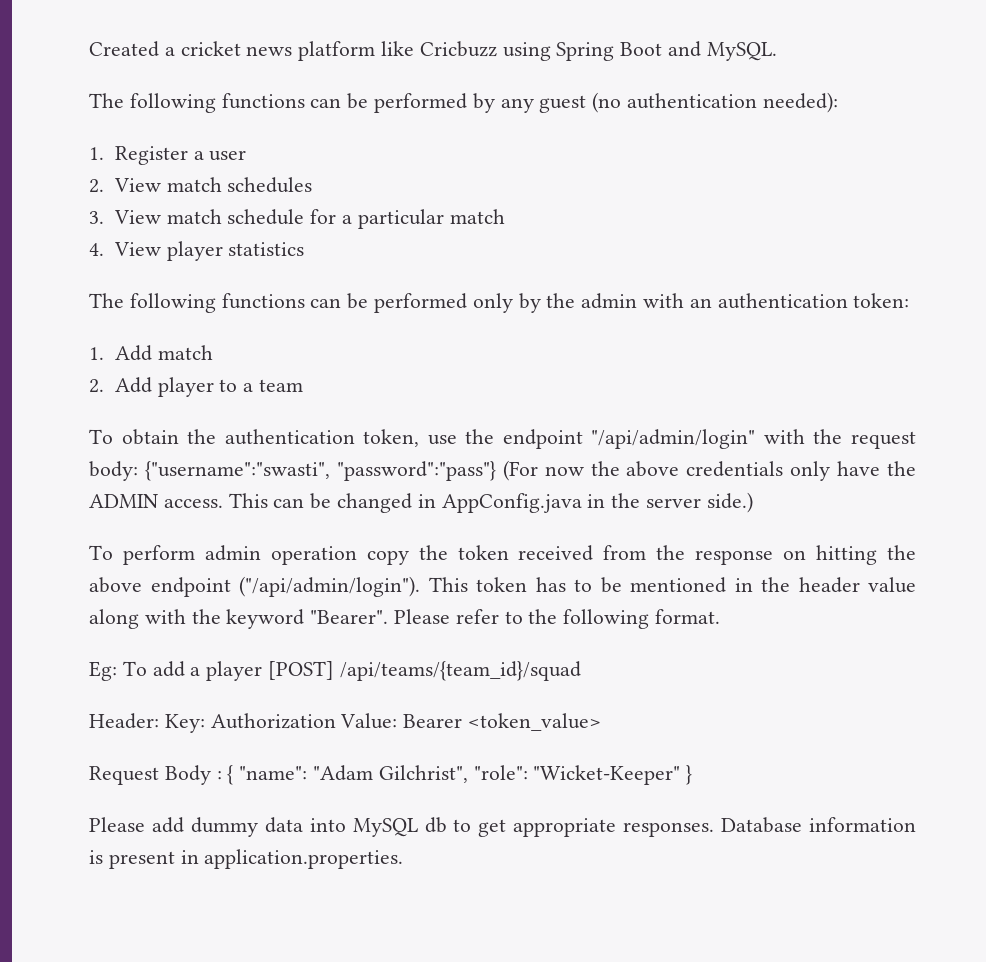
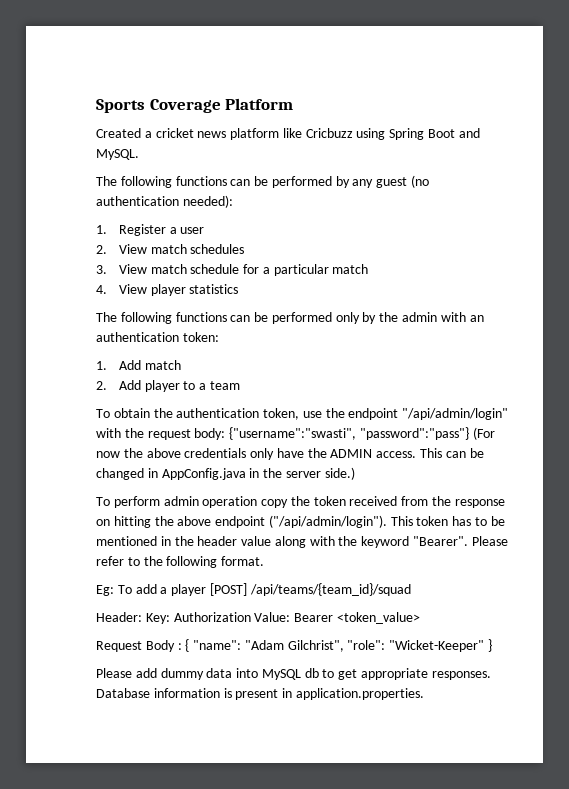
+ Sports Coverage Platform

